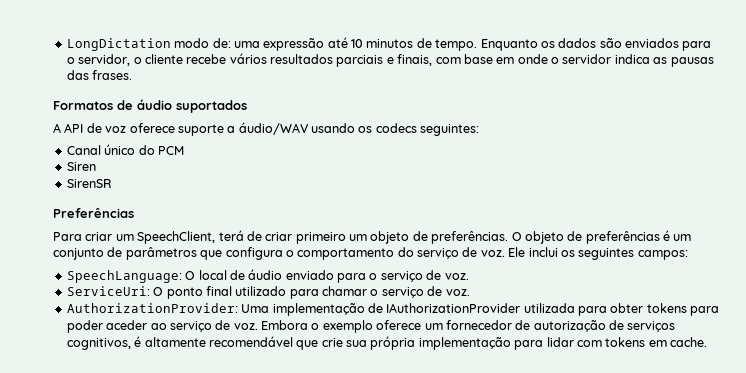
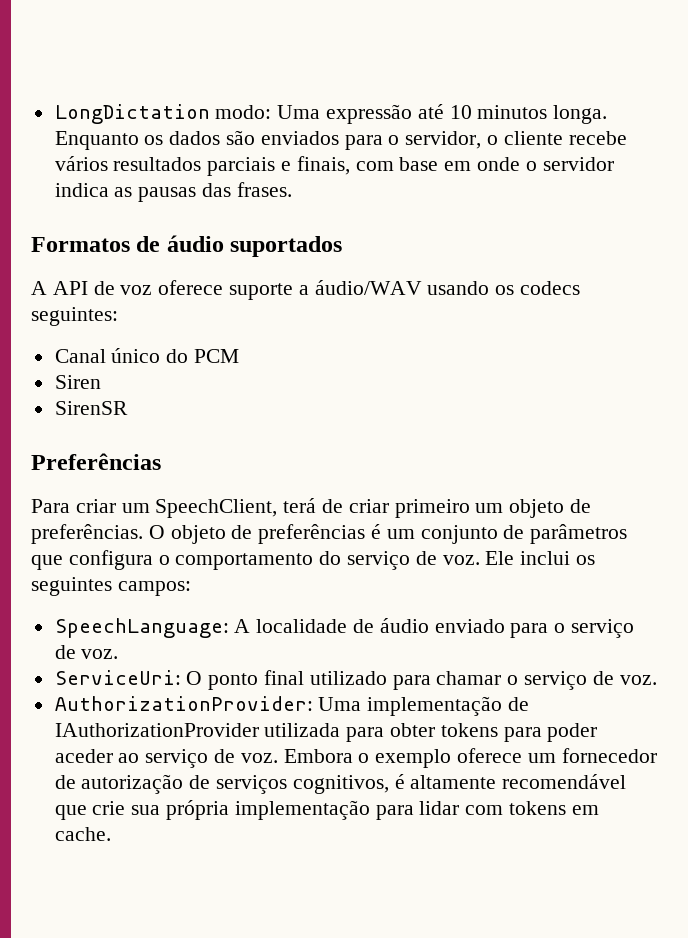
- LongDictation modo de: uma expressão até 10 minutos de tempo.
+ LongDictation modo: Uma expressão até 10 minutos longa.
- SpeechLanguage: O local de áudio enviado para o serviço de voz.
+ SpeechLanguage: A localidade de áudio enviado para o serviço de voz.

